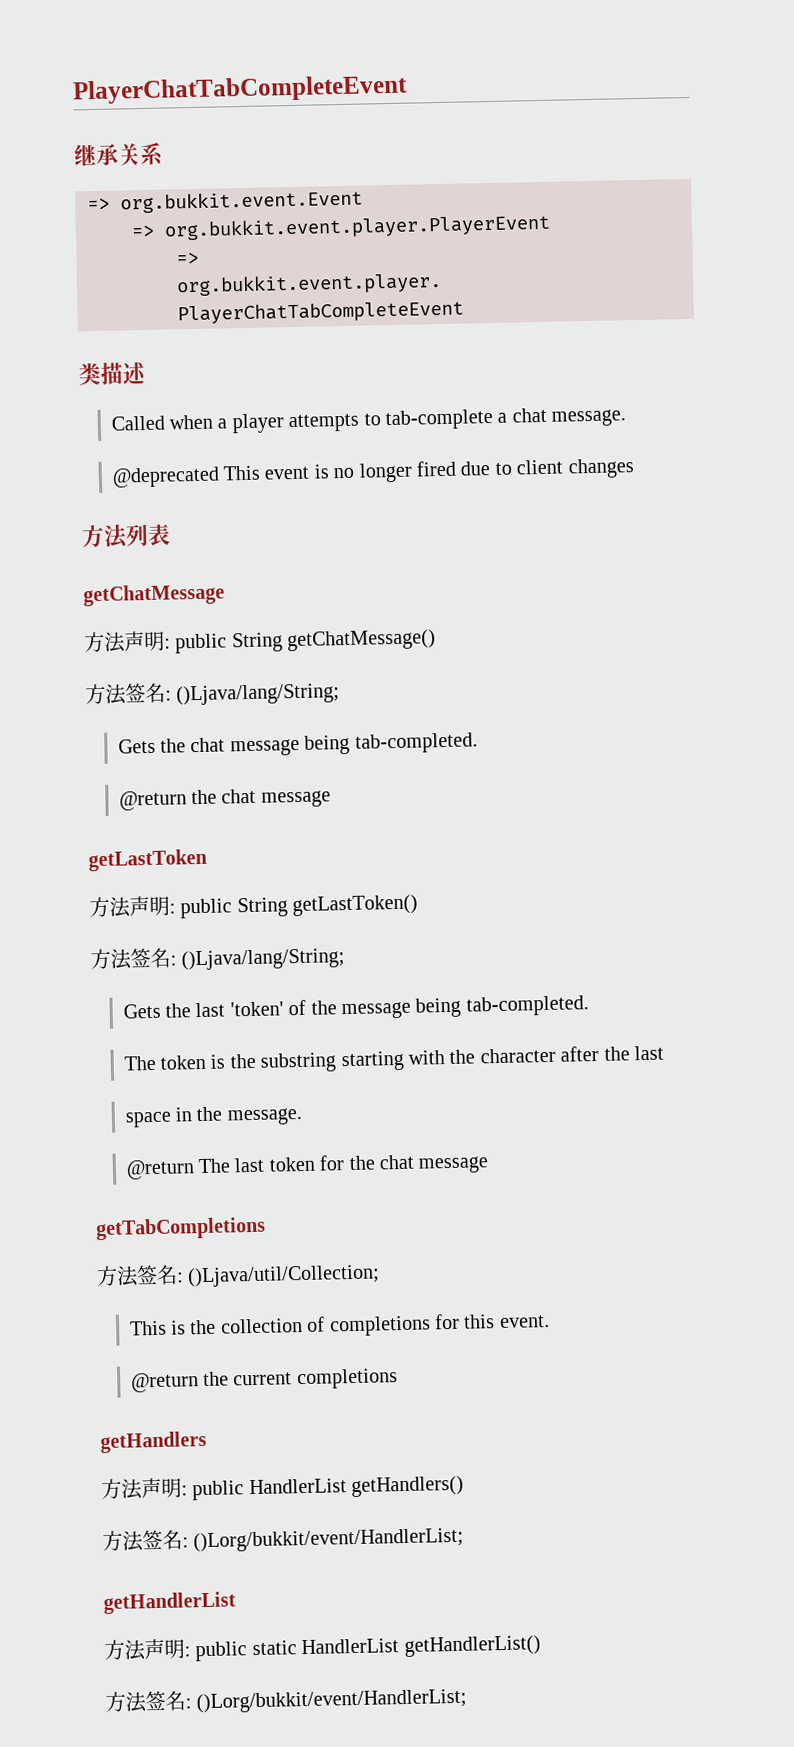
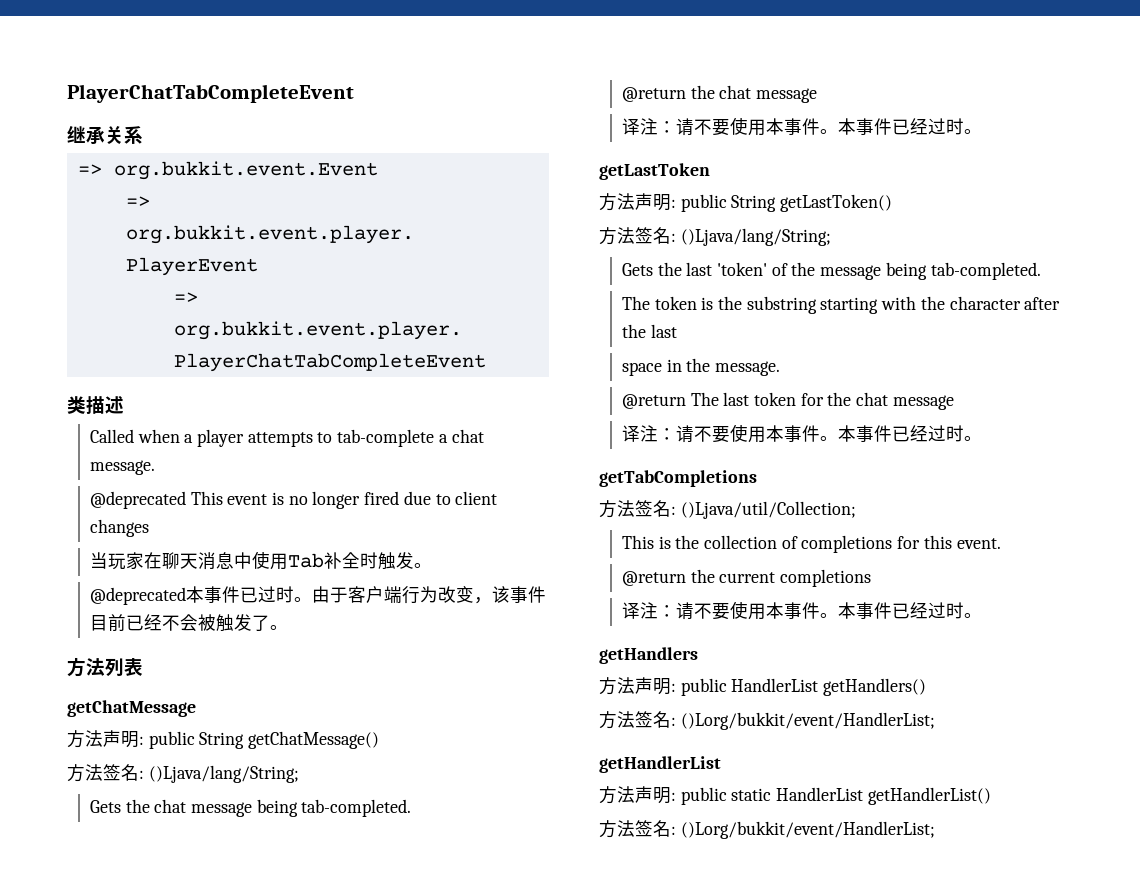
+ 当玩家在聊天消息中使用Tab补全时触发。
+ @deprecated本事件已过时。由于客户端行为改变，该事件目前已经不会被触发了。
  @return the chat message
+ 译注：请不要使用本事件。本事件已经过时。
  @return The last token for the chat message
+ 译注：请不要使用本事件。本事件已经过时。
  @return the current completions
+ 译注：请不要使用本事件。本事件已经过时。

